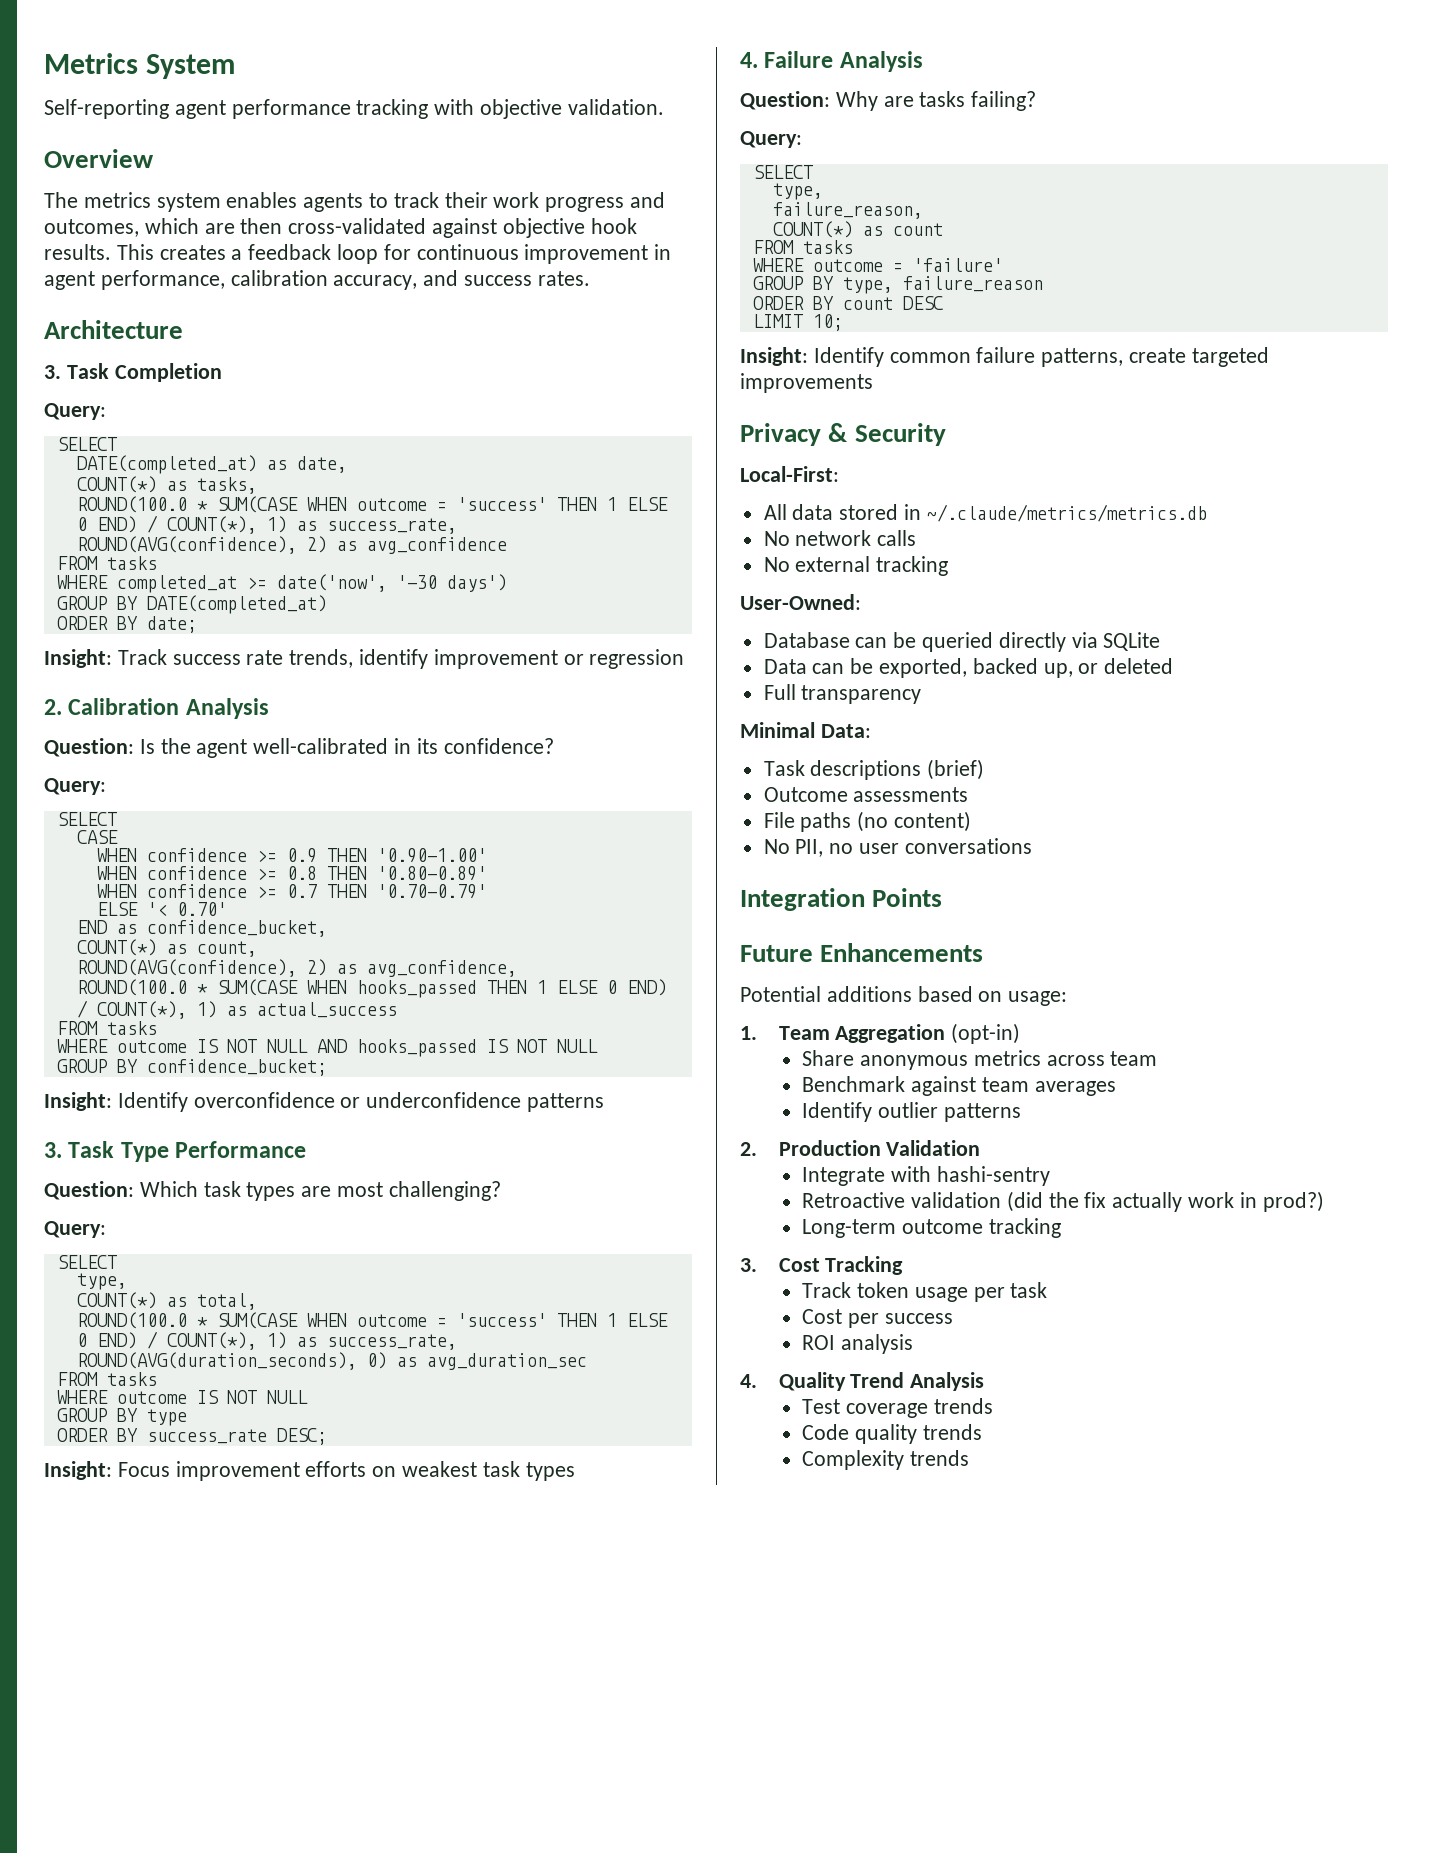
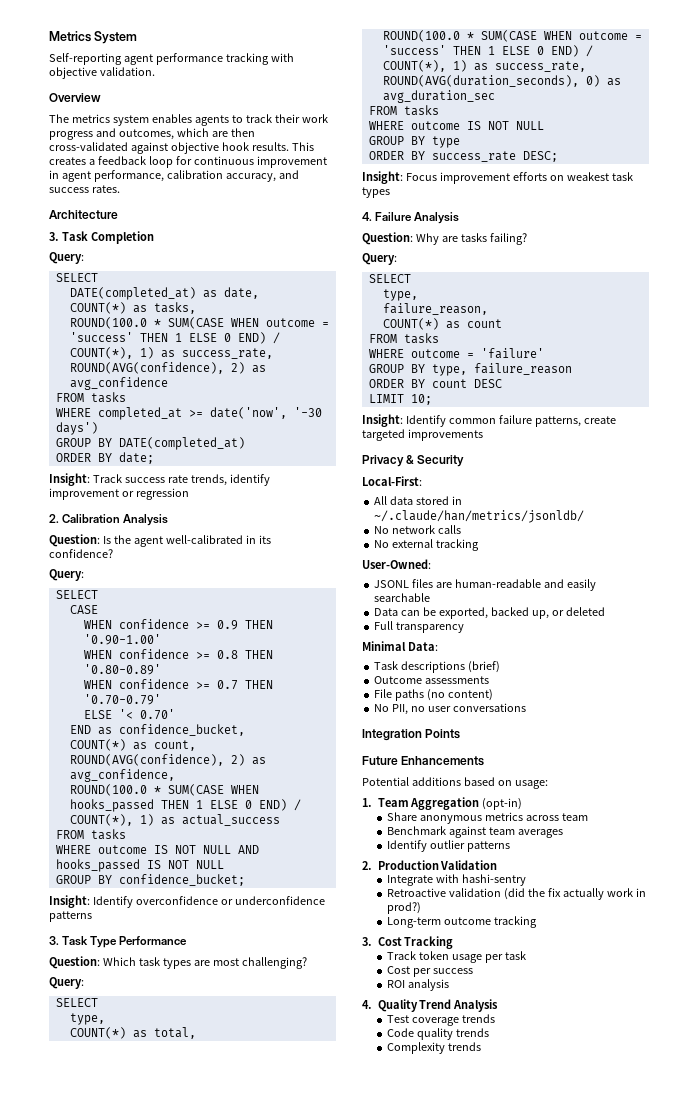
- All data stored in ~/.claude/metrics/metrics.db
+ All data stored in ~/.claude/han/metrics/jsonldb/
- Database can be queried directly via SQLite
+ JSONL files are human-readable and easily searchable

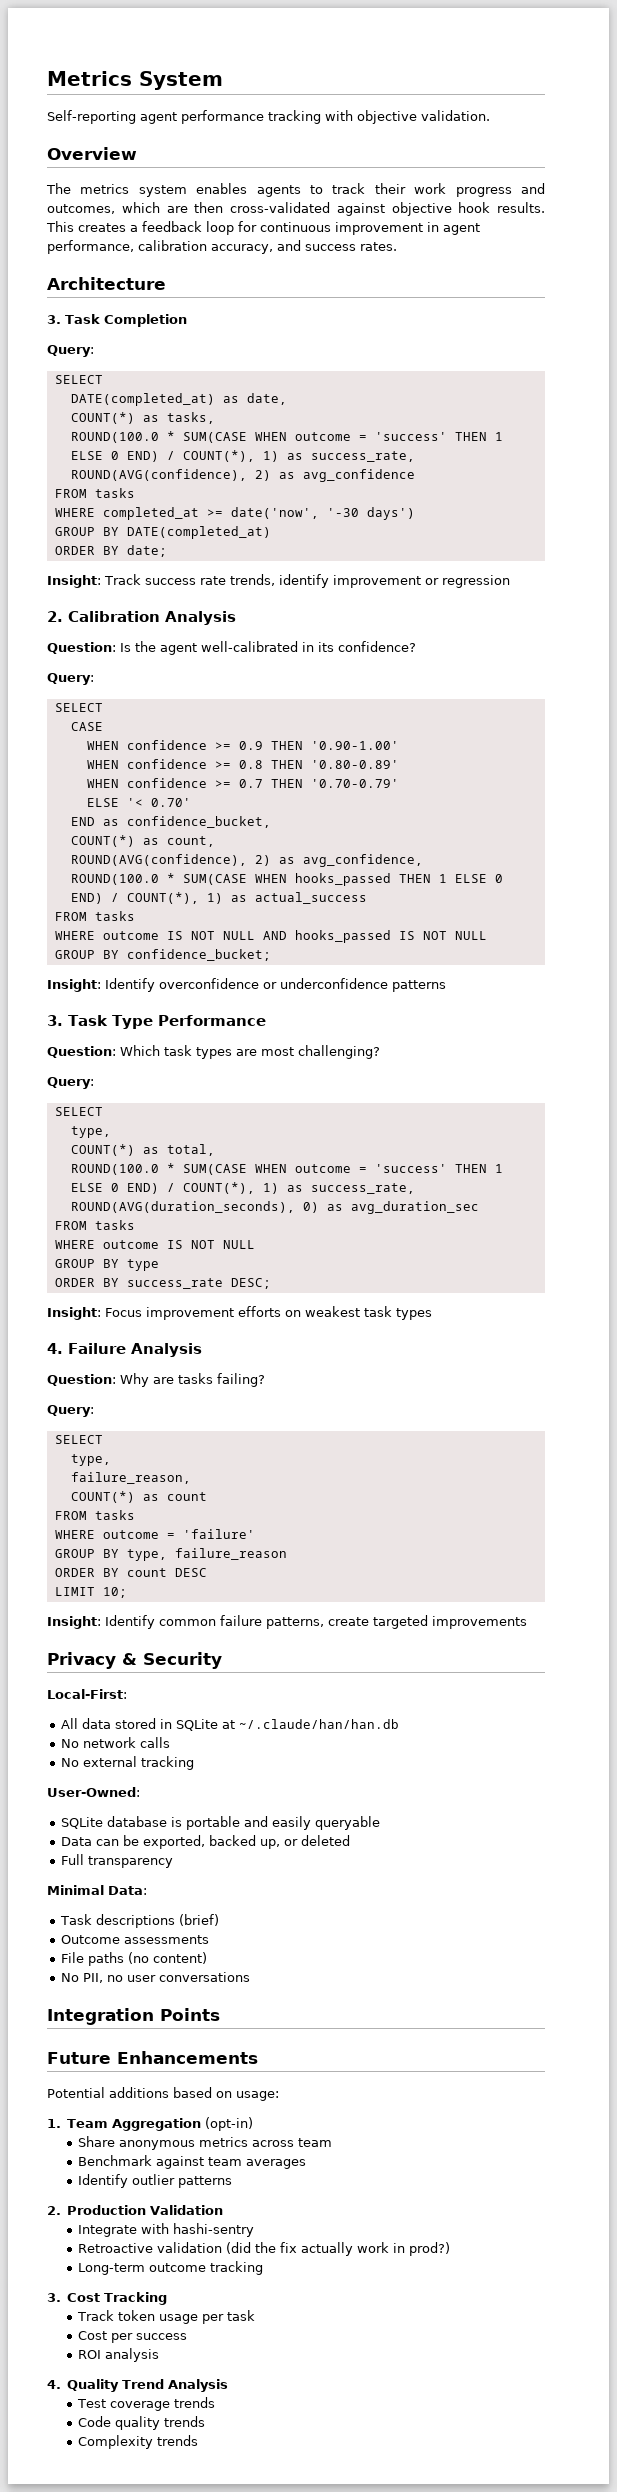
- All data stored in ~/.claude/han/metrics/jsonldb/
+ All data stored in SQLite at ~/.claude/han/han.db
- JSONL files are human-readable and easily searchable
+ SQLite database is portable and easily queryable

